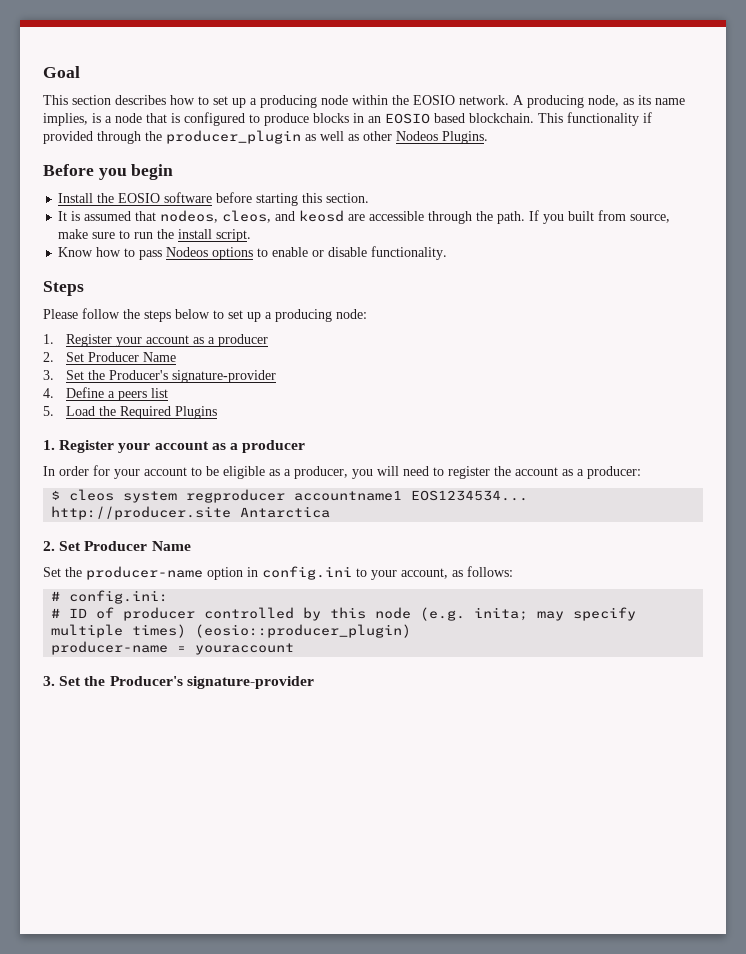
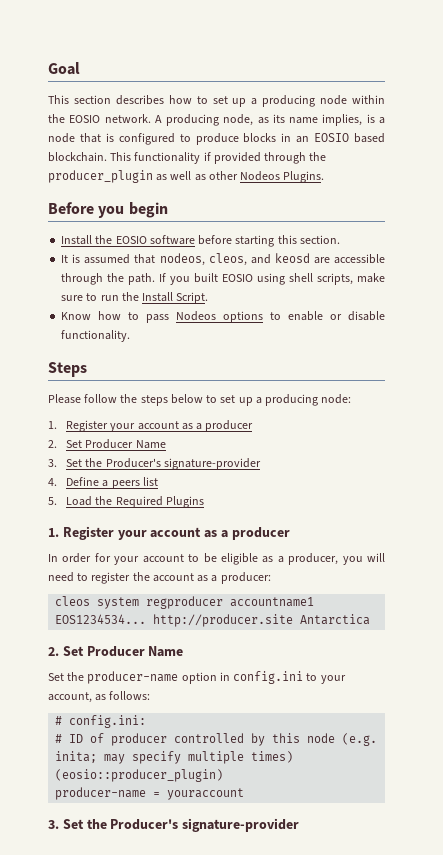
- If you built from source, make sure to run the install script.
+ If you built EOSIO using shell scripts, make sure to run the Install Script.
- $ cleos system regproducer accountname1 EOS1234534... http://producer.site Antarctica
+ cleos system regproducer accountname1 EOS1234534... http://producer.site Antarctica

